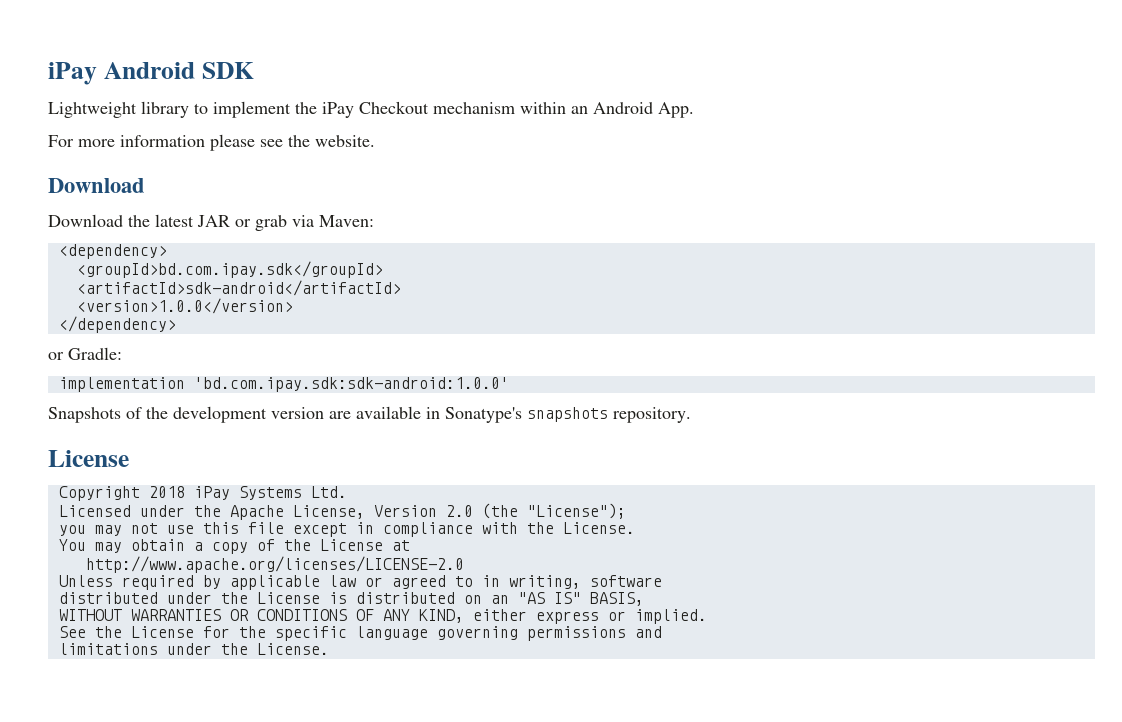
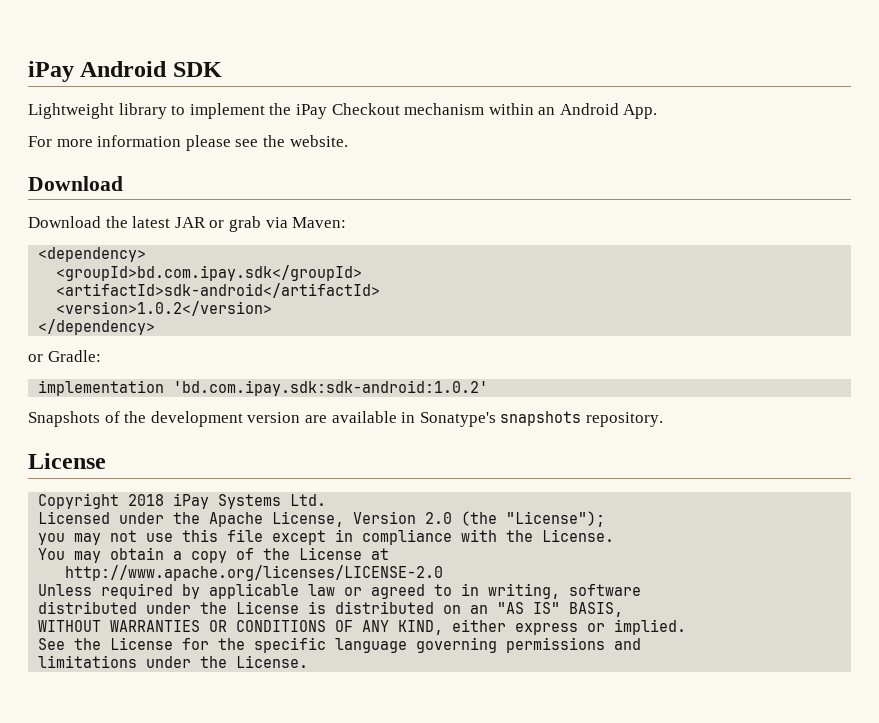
- <version>1.0.0</version>
+ <version>1.0.2</version>
- implementation 'bd.com.ipay.sdk:sdk-android:1.0.0'
+ implementation 'bd.com.ipay.sdk:sdk-android:1.0.2'

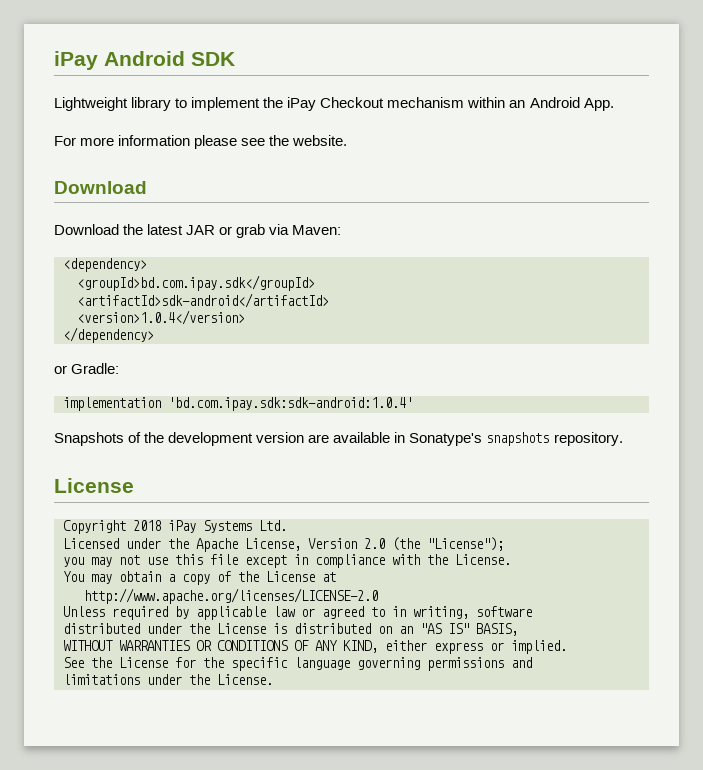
- <version>1.0.2</version>
+ <version>1.0.4</version>
- implementation 'bd.com.ipay.sdk:sdk-android:1.0.2'
+ implementation 'bd.com.ipay.sdk:sdk-android:1.0.4'

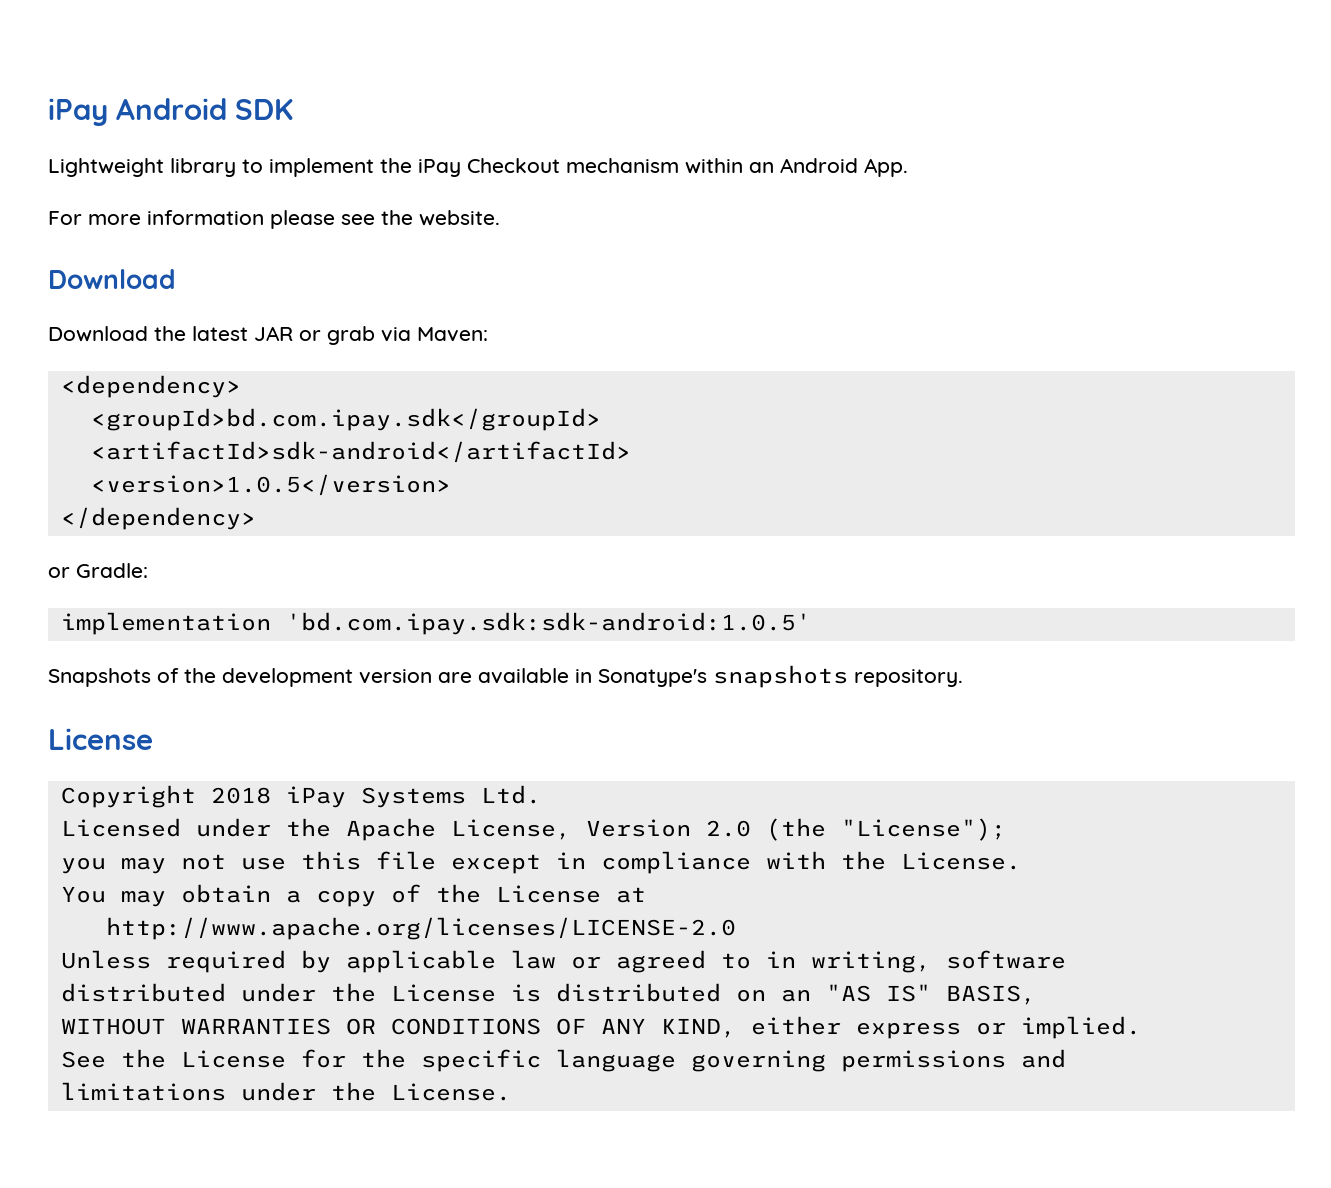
- <version>1.0.4</version>
+ <version>1.0.5</version>
- implementation 'bd.com.ipay.sdk:sdk-android:1.0.4'
+ implementation 'bd.com.ipay.sdk:sdk-android:1.0.5'

